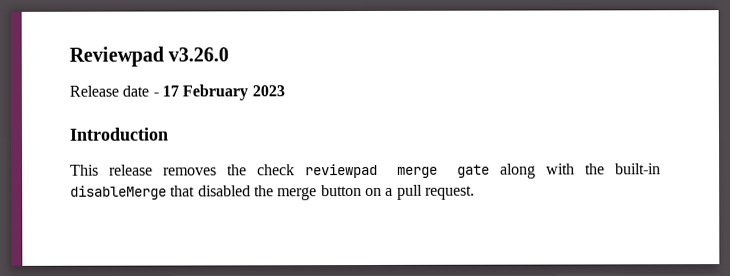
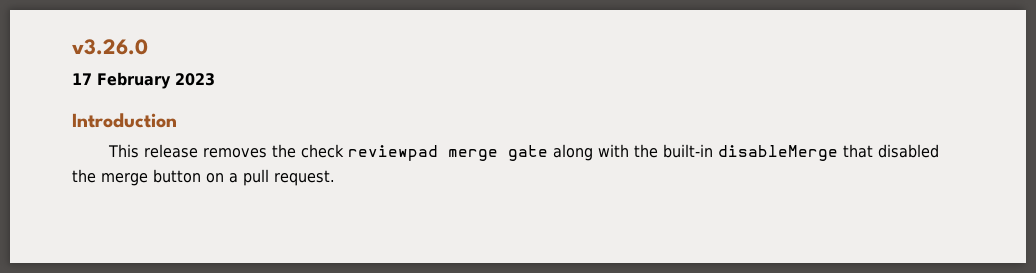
- Reviewpad v3.26.0
+ v3.26.0
- Release date - 17 February 2023
+ 17 February 2023

